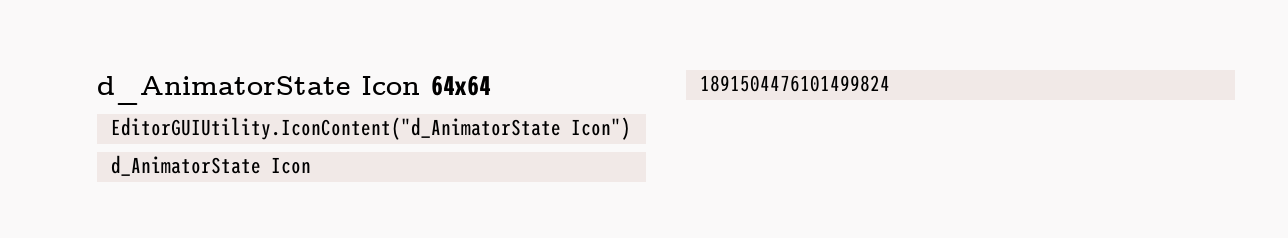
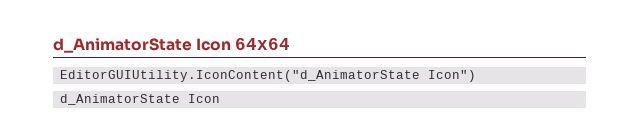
- 1891504476101499824

